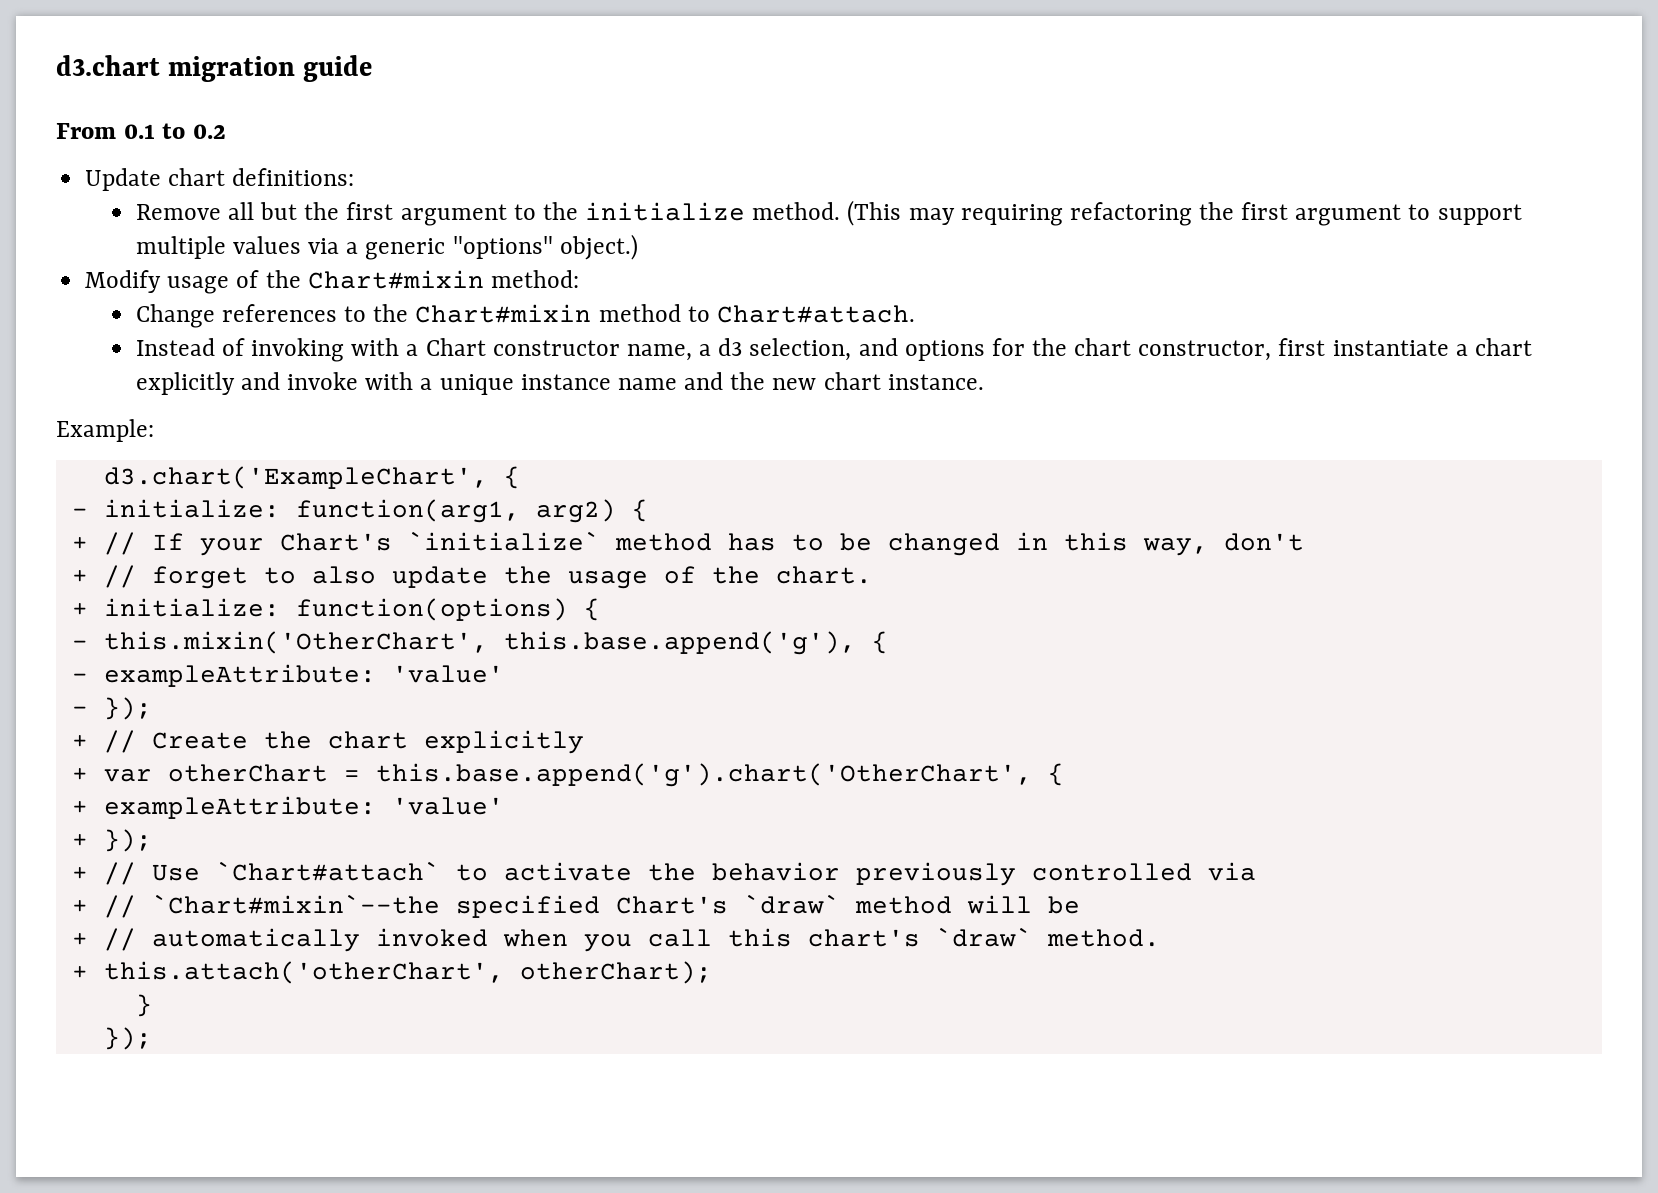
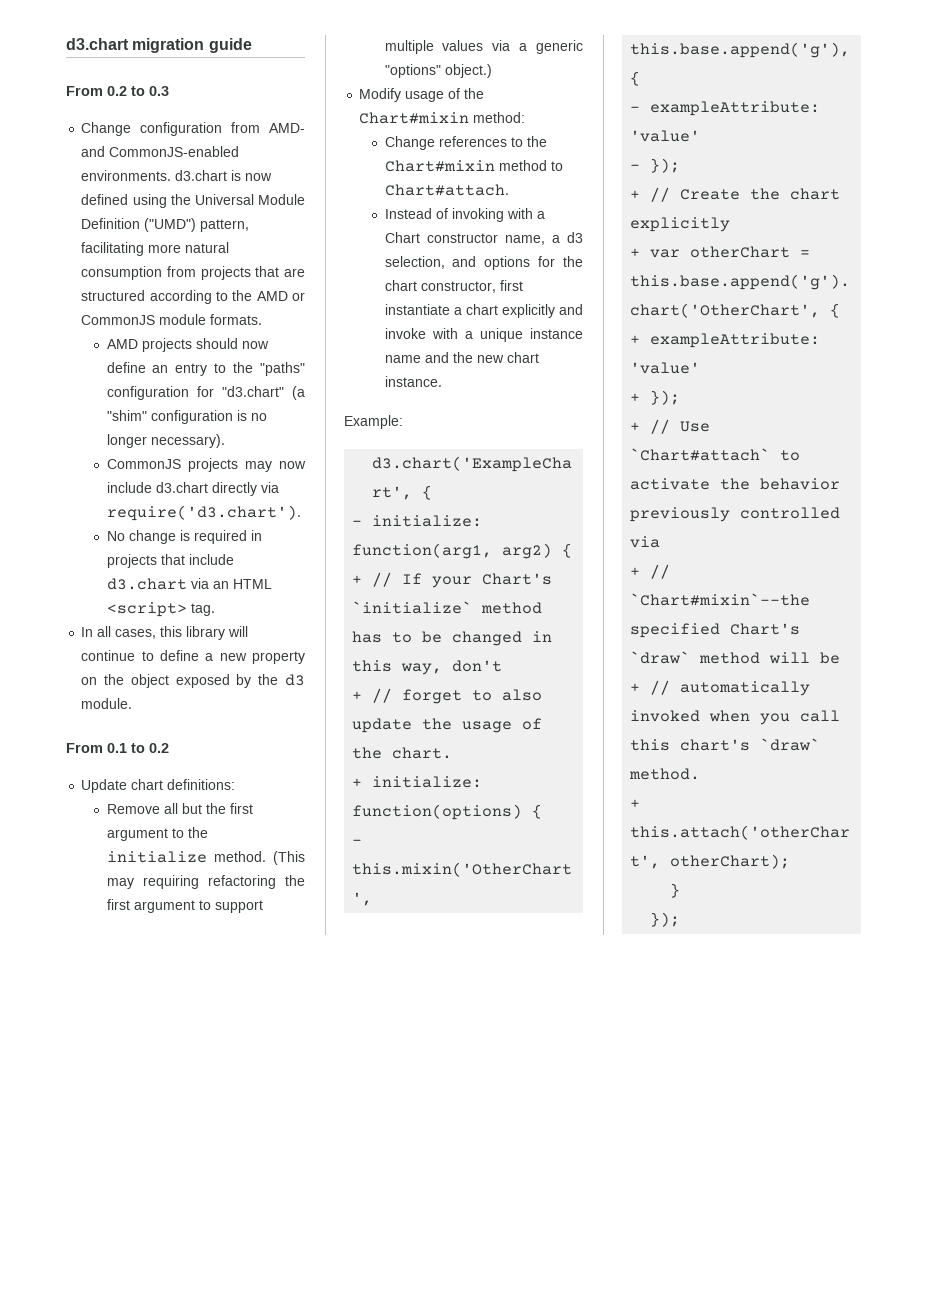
+ From 0.2 to 0.3
+ Change configuration from AMD- and CommonJS-enabled environments. d3.chart is now defined using the Universal Module Definition ("UMD") pattern, facilitating more natural consumption from projects that are structured according to the AMD or CommonJS module formats.
+ AMD projects should now define an entry to the "paths" configuration for "d3.chart" (a "shim" configuration is no longer necessary).
+ CommonJS projects may now include d3.chart directly via require('d3.chart').
+ No change is required in projects that include d3.chart via an HTML <script> tag.
+ In all cases, this library will continue to define a new property on the object exposed by the d3 module.

